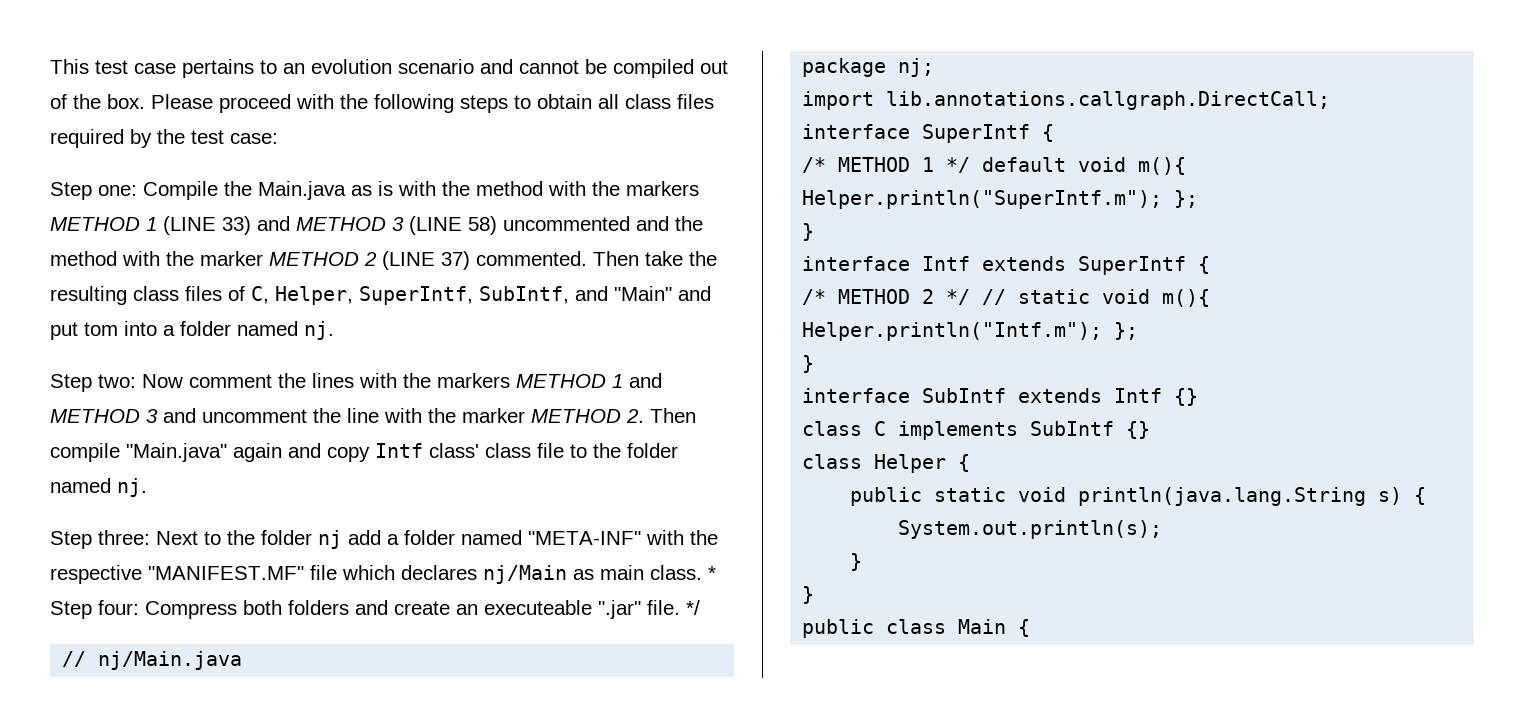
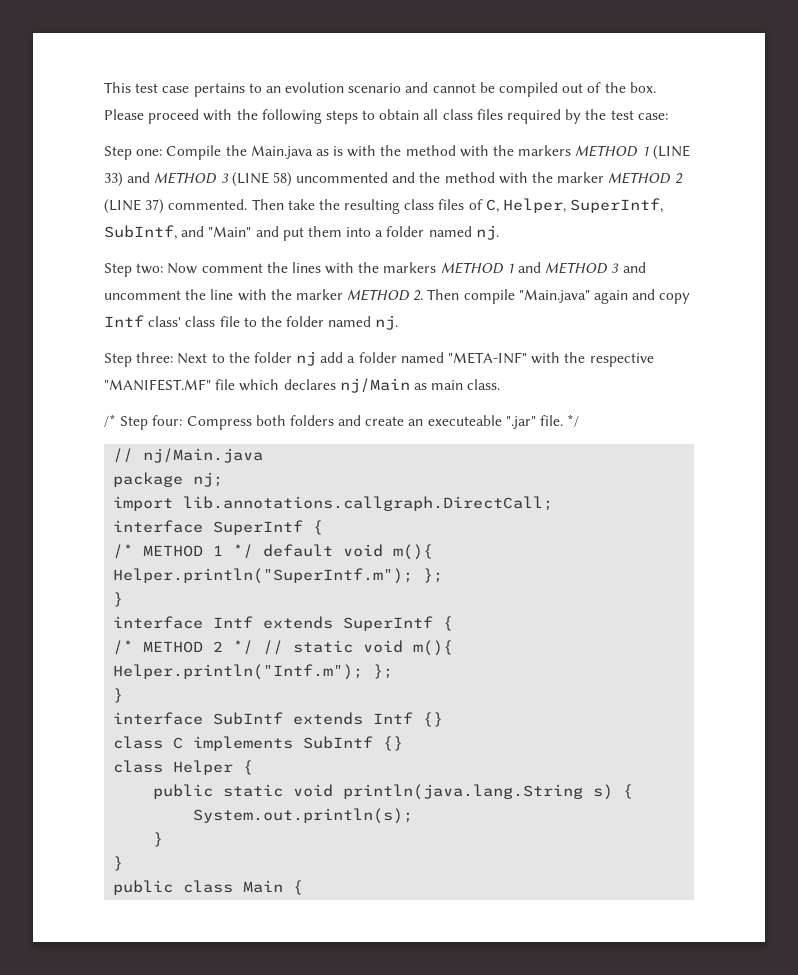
- Then take the resulting class files of C, Helper, SuperIntf, SubIntf, and "Main" and put tom into a folder named nj.
+ Then take the resulting class files of C, Helper, SuperIntf, SubIntf, and "Main" and put them into a folder named nj.
- Step three: Next to the folder nj add a folder named "META-INF" with the respective "MANIFEST.MF" file which declares nj/Main as main class. * Step four: Compress both folders and create an executeable ".jar" file.
+ Step three: Next to the folder nj add a folder named "META-INF" with the respective "MANIFEST.MF" file which declares nj/Main as main class.
+ /* Step four: Compress both folders and create an executeable ".jar" file.

